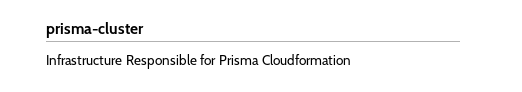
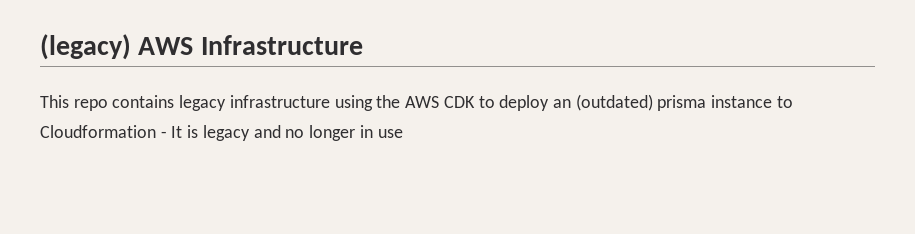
- prisma-cluster
- Infrastructure Responsible for Prisma Cloudformation
+ (legacy) AWS Infrastructure
+ This repo contains legacy infrastructure using the AWS CDK to deploy an (outdated) prisma instance to Cloudformation - It is legacy and no longer in use

